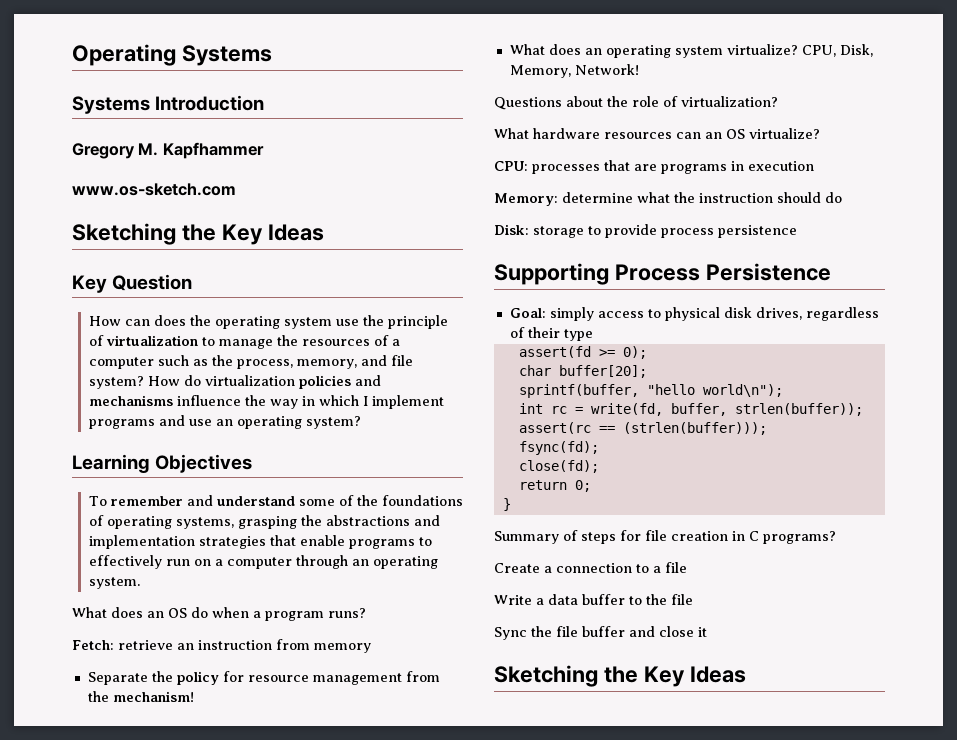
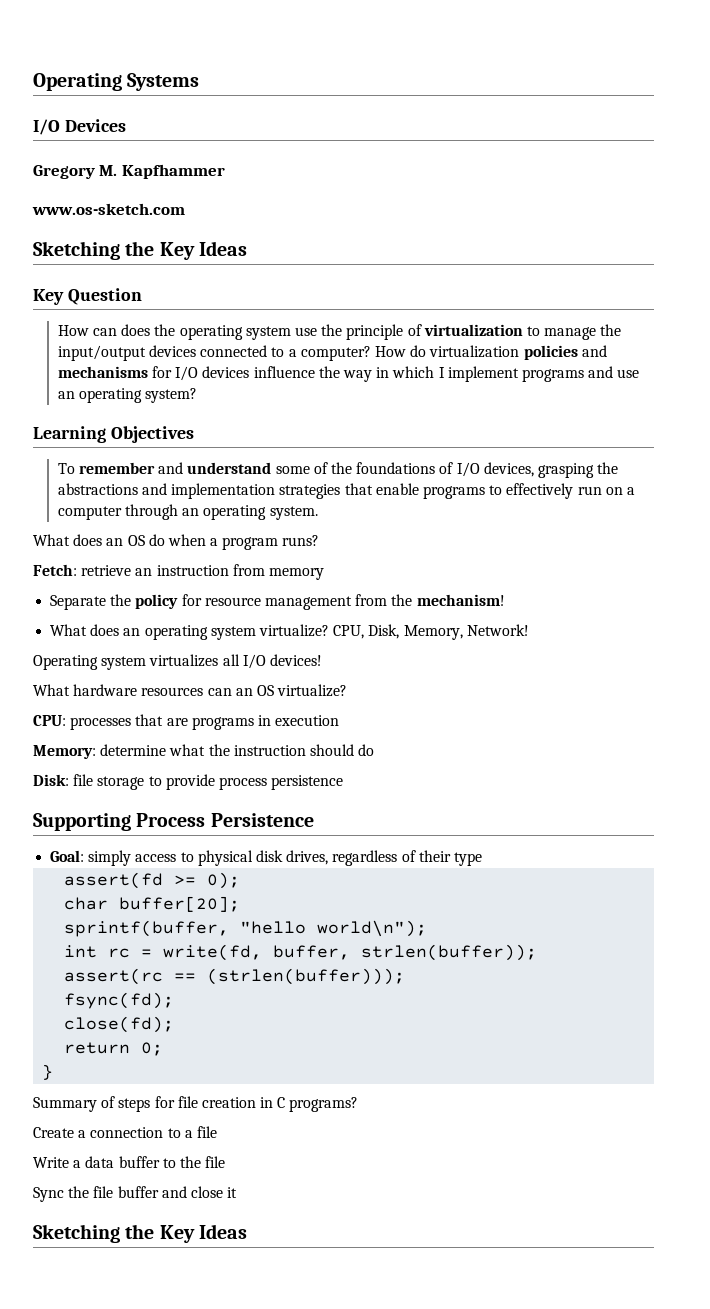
- Systems Introduction
+ I/O Devices
- How can does the operating system use the principle of virtualization to manage the resources of a computer such as the process, memory, and file system?
+ How can does the operating system use the principle of virtualization to manage the input/output devices connected to a computer?
- How do virtualization policies and mechanisms influence the way in which I implement programs and use an operating system?
+ How do virtualization policies and mechanisms for I/O devices influence the way in which I implement programs and use an operating system?
- To remember and understand some of the foundations of operating systems, grasping the abstractions and implementation strategies that enable programs to effectively run on a computer through an operating system.
+ To remember and understand some of the foundations of I/O devices, grasping the abstractions and implementation strategies that enable programs to effectively run on a computer through an operating system.
- Questions about the role of virtualization?
+ Operating system virtualizes all I/O devices!
- Disk: storage to provide process persistence
+ Disk: file storage to provide process persistence

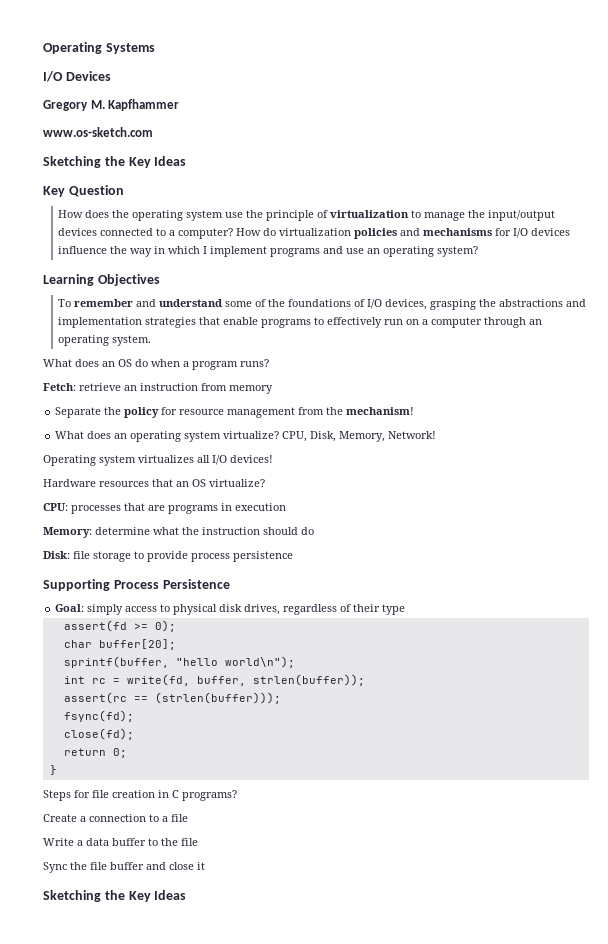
- How can does the operating system use the principle of virtualization to manage the input/output devices connected to a computer?
+ How does the operating system use the principle of virtualization to manage the input/output devices connected to a computer?
- What hardware resources can an OS virtualize?
+ Hardware resources that an OS virtualize?
- Summary of steps for file creation in C programs?
+ Steps for file creation in C programs?

